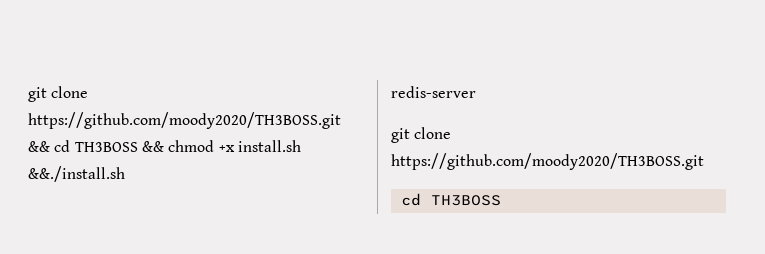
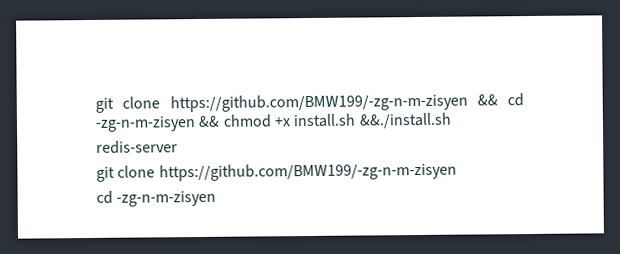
- git clone https://github.com/moody2020/TH3BOSS.git && cd TH3BOSS && chmod +x install.sh &&./install.sh
+ git clone https://github.com/BMW199/-zg-n-m-zisyen && cd -zg-n-m-zisyen && chmod +x install.sh &&./install.sh
  redis-server
- git clone https://github.com/moody2020/TH3BOSS.git
- cd TH3BOSS
+ git clone https://github.com/BMW199/-zg-n-m-zisyen
+ cd -zg-n-m-zisyen

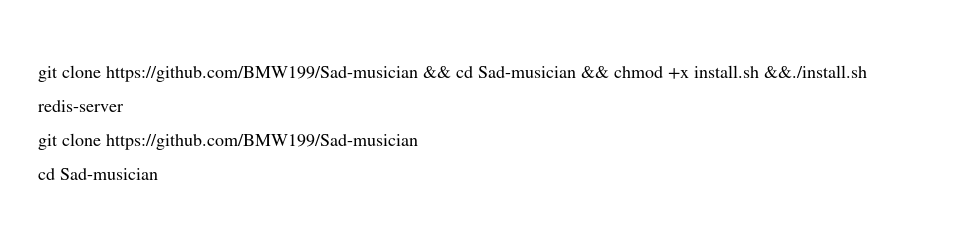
- git clone https://github.com/BMW199/-zg-n-m-zisyen && cd -zg-n-m-zisyen && chmod +x install.sh &&./install.sh
+ git clone https://github.com/BMW199/Sad-musician && cd Sad-musician && chmod +x install.sh &&./install.sh
  redis-server
- git clone https://github.com/BMW199/-zg-n-m-zisyen
- cd -zg-n-m-zisyen
+ git clone https://github.com/BMW199/Sad-musician
+ cd Sad-musician

